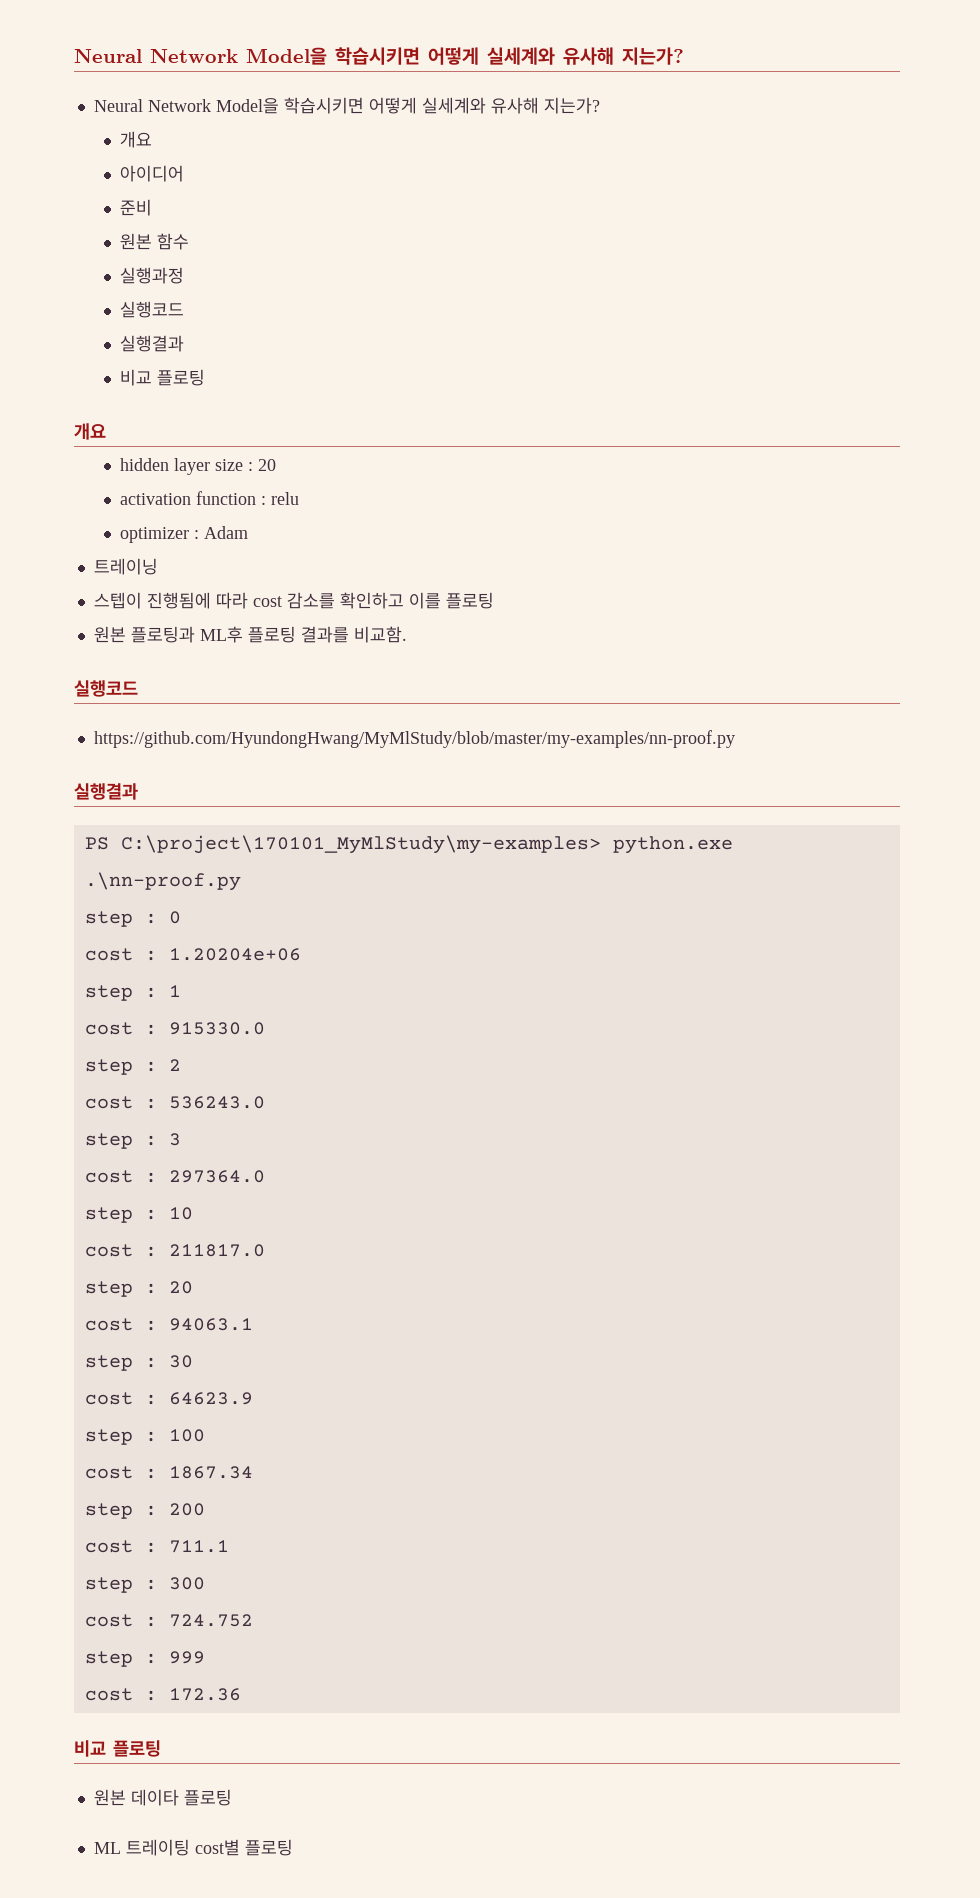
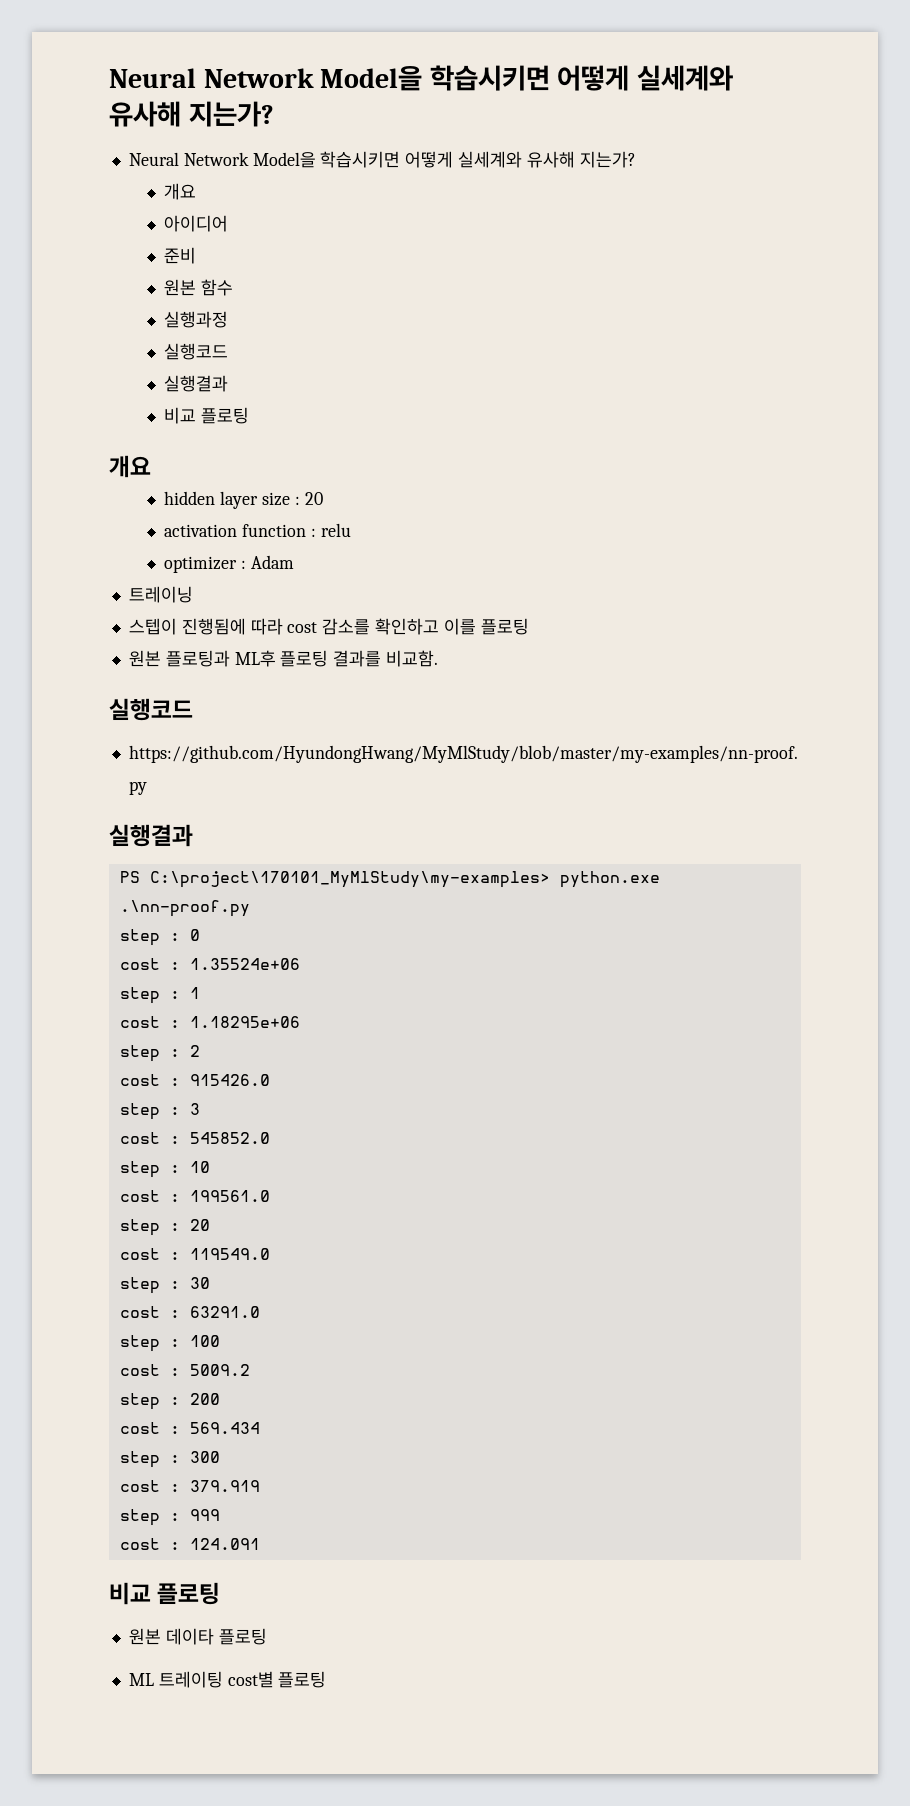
- cost : 1.20204e+06
+ cost : 1.35524e+06
- cost : 915330.0
+ cost : 1.18295e+06
- cost : 536243.0
+ cost : 915426.0
- cost : 297364.0
+ cost : 545852.0
- cost : 211817.0
+ cost : 199561.0
- cost : 94063.1
+ cost : 119549.0
- cost : 64623.9
+ cost : 63291.0
- cost : 1867.34
+ cost : 5009.2
- cost : 711.1
+ cost : 569.434
- cost : 724.752
+ cost : 379.919
- cost : 172.36
+ cost : 124.091

